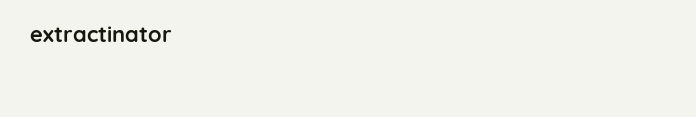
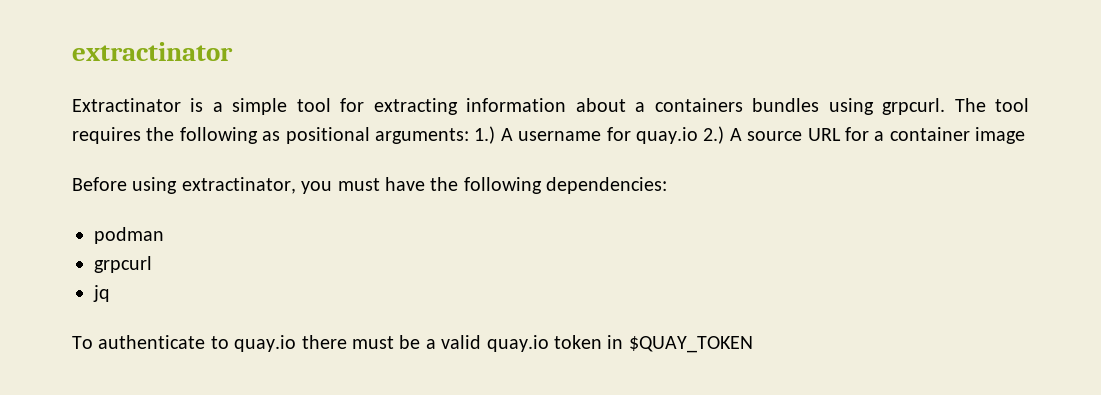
+ Extractinator is a simple tool for extracting information about a containers bundles using grpcurl. The tool requires the following as positional arguments: 1.) A username for quay.io 2.) A source URL for a container image
+ Before using extractinator, you must have the following dependencies:
+ podman
+ grpcurl
+ jq
+ To authenticate to quay.io there must be a valid quay.io token in $QUAY_TOKEN

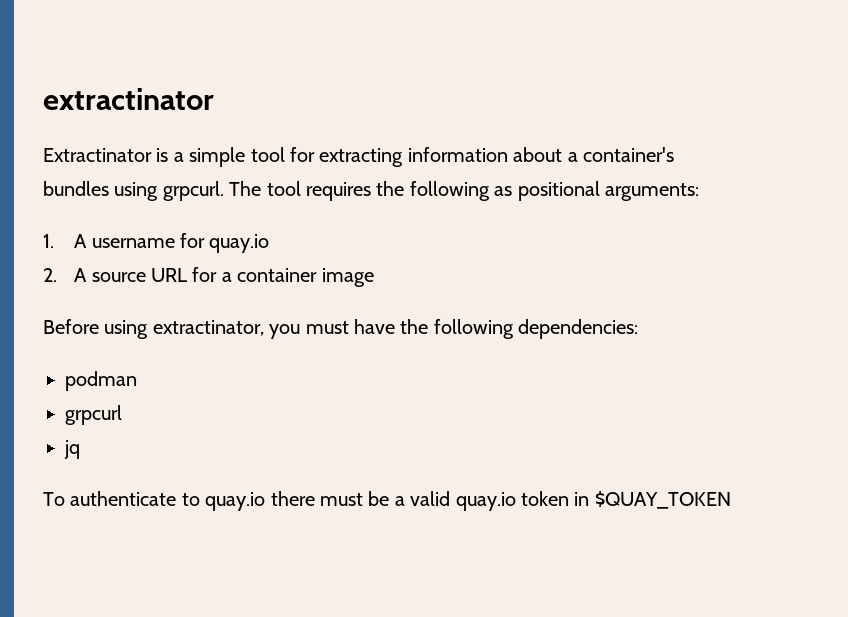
- Extractinator is a simple tool for extracting information about a containers bundles using grpcurl.
+ Extractinator is a simple tool for extracting information about a container's bundles using grpcurl.
- The tool requires the following as positional arguments: 1.) A username for quay.io 2.) A source URL for a container image
+ The tool requires the following as positional arguments:
+ 1. A username for quay.io
+ 2. A source URL for a container image

